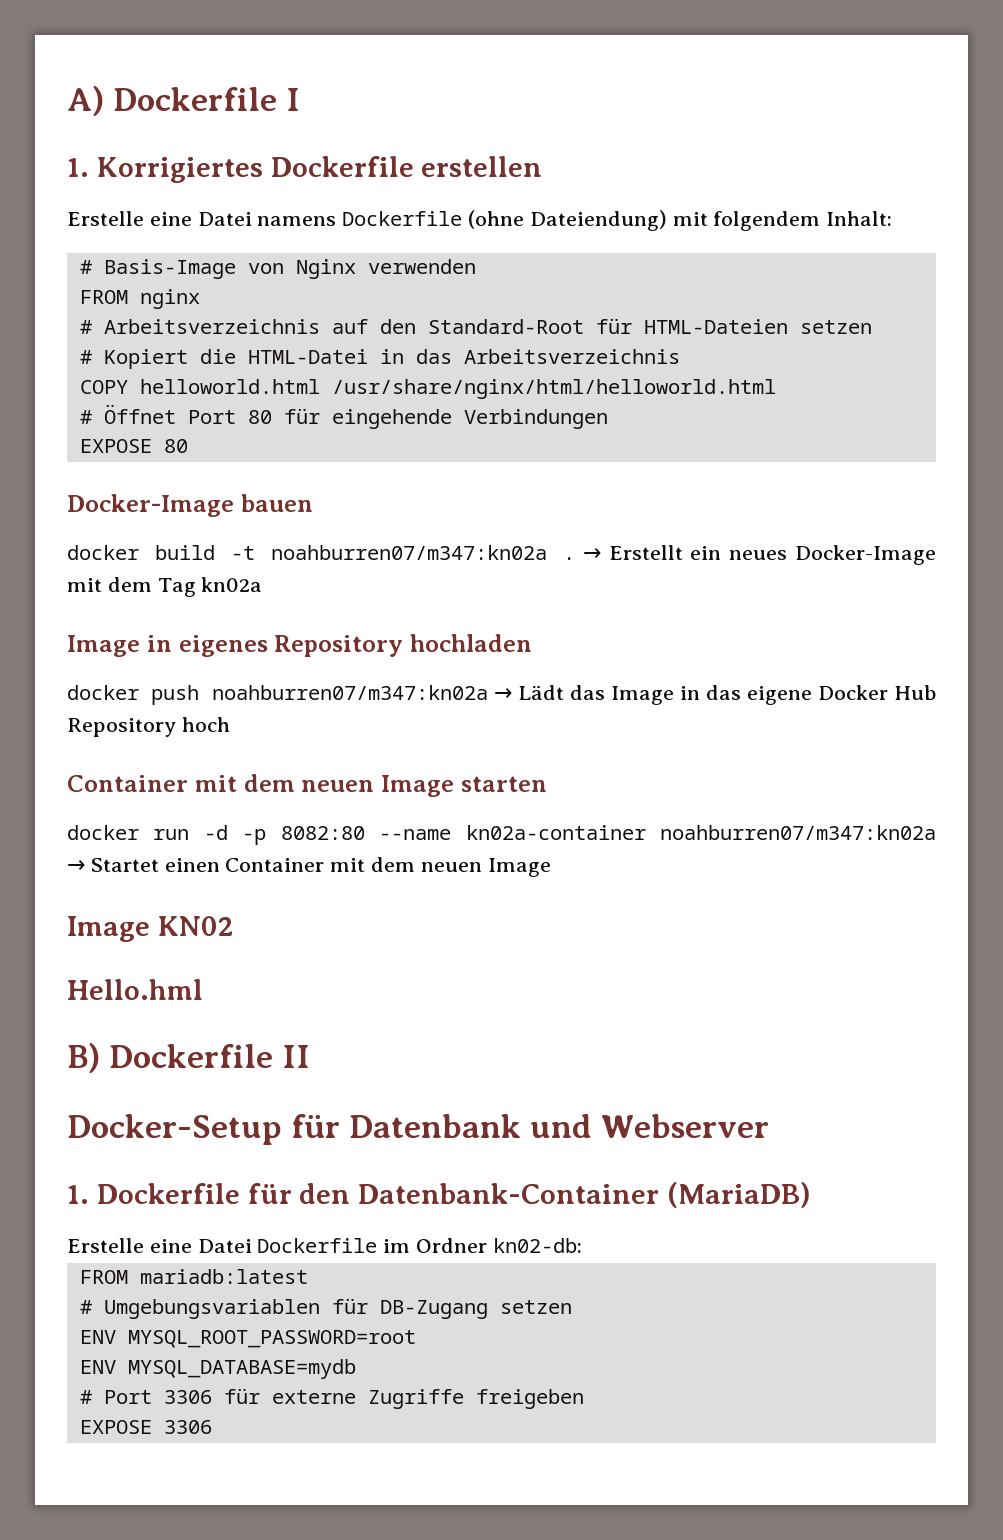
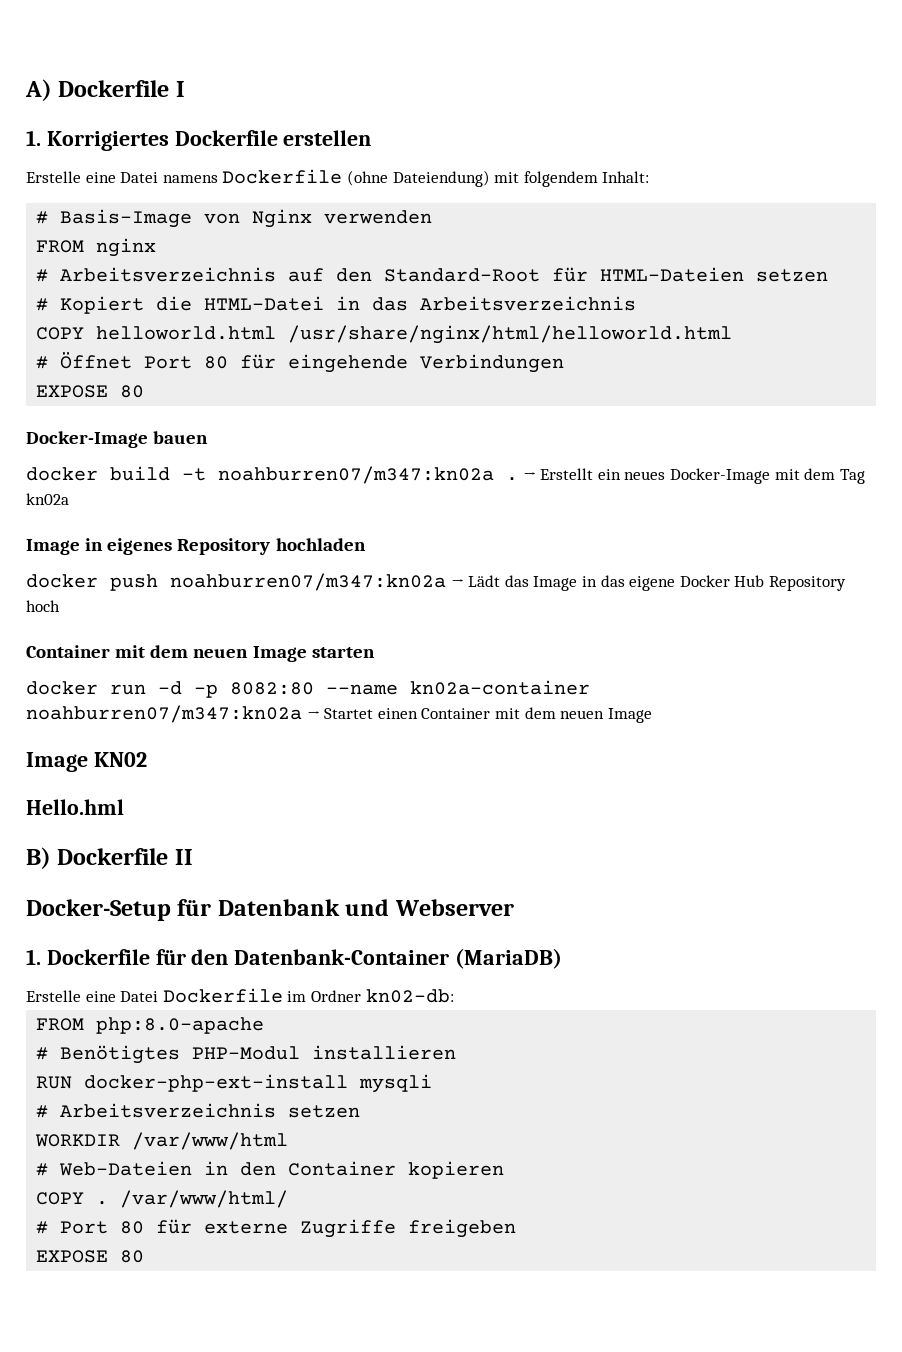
- FROM mariadb:latest
- # Umgebungsvariablen für DB-Zugang setzen
- ENV MYSQL_ROOT_PASSWORD=root
- ENV MYSQL_DATABASE=mydb
+ FROM php:8.0-apache
+ # Benötigtes PHP-Modul installieren
+ RUN docker-php-ext-install mysqli
+ # Arbeitsverzeichnis setzen
+ WORKDIR /var/www/html
+ # Web-Dateien in den Container kopieren
+ COPY . /var/www/html/
- # Port 3306 für externe Zugriffe freigeben
- EXPOSE 3306
+ # Port 80 für externe Zugriffe freigeben
+ EXPOSE 80

